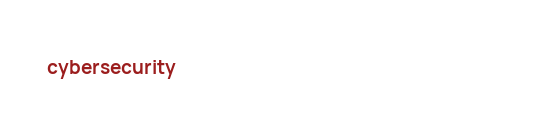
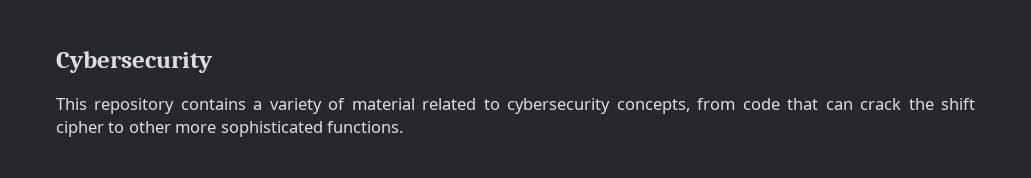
- cybersecurity
+ Cybersecurity
+ This repository contains a variety of material related to cybersecurity concepts, from code that can crack the shift cipher to other more sophisticated functions.

